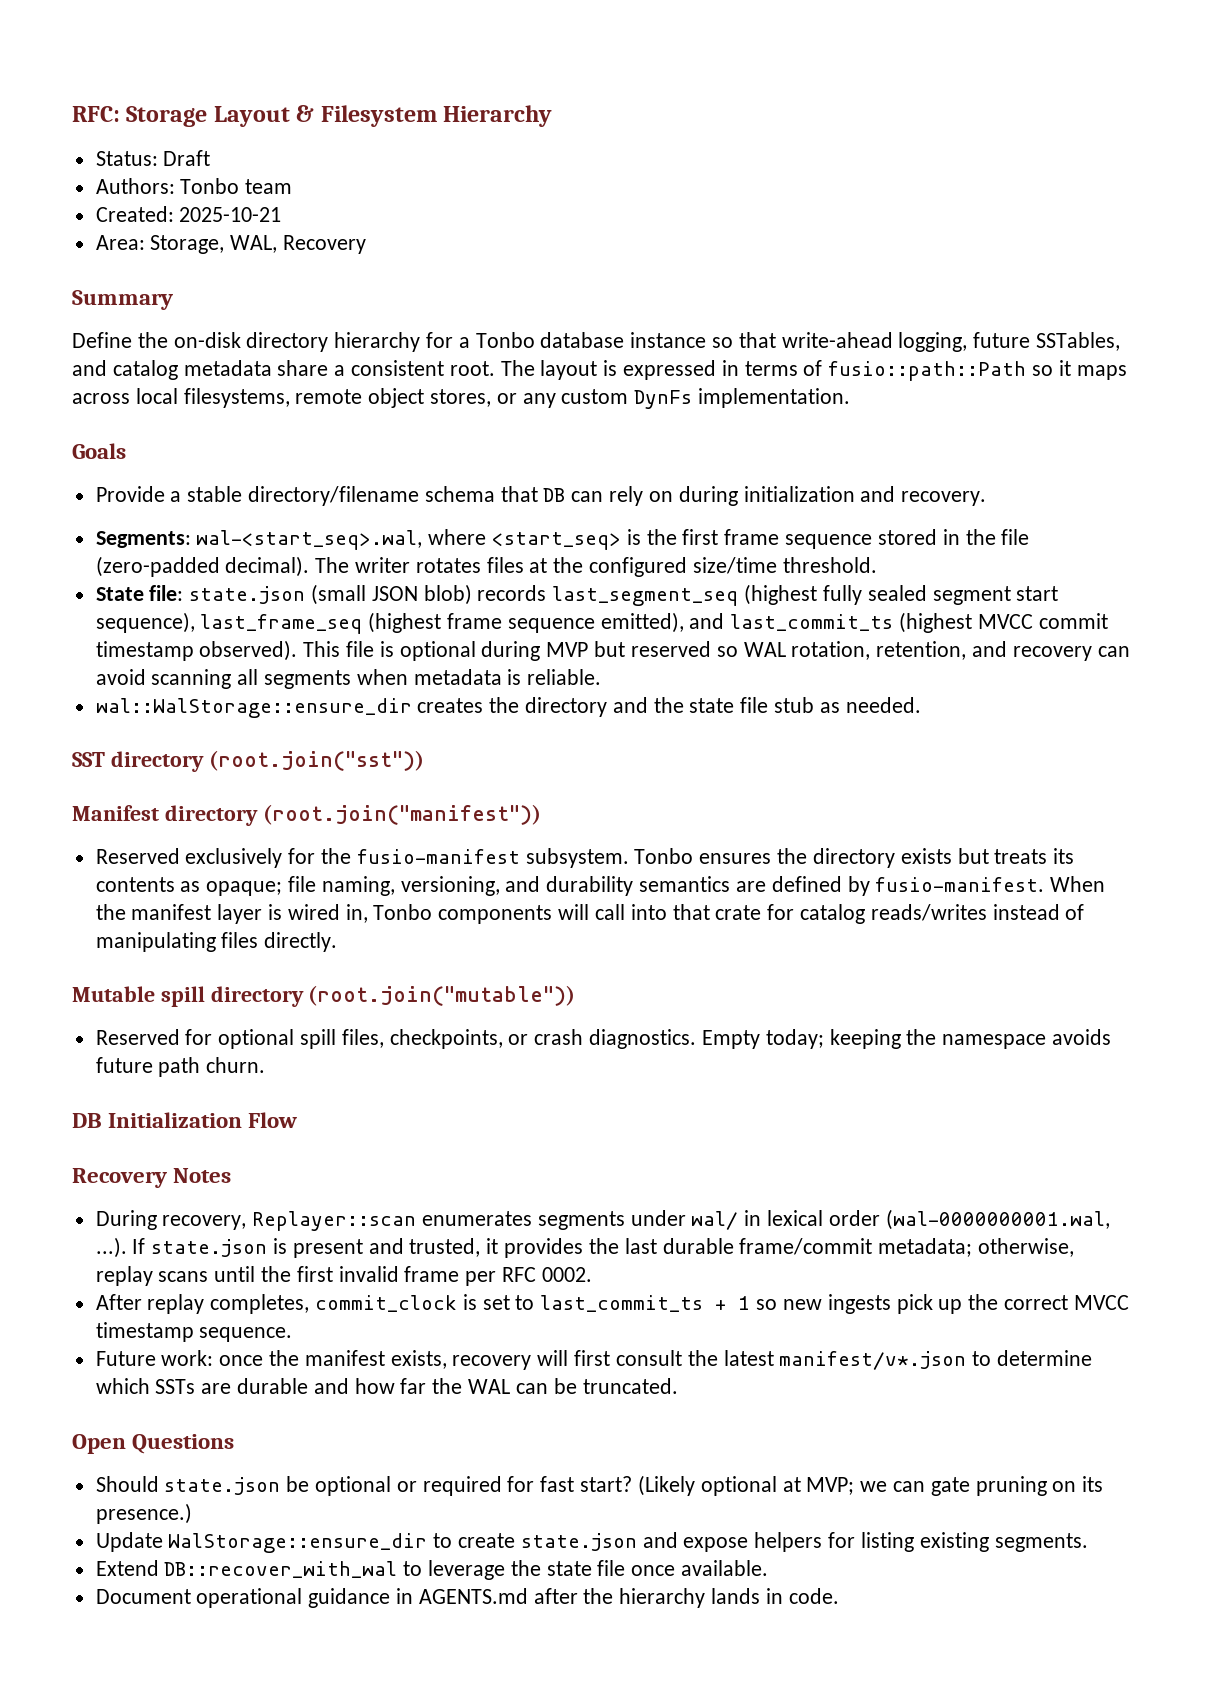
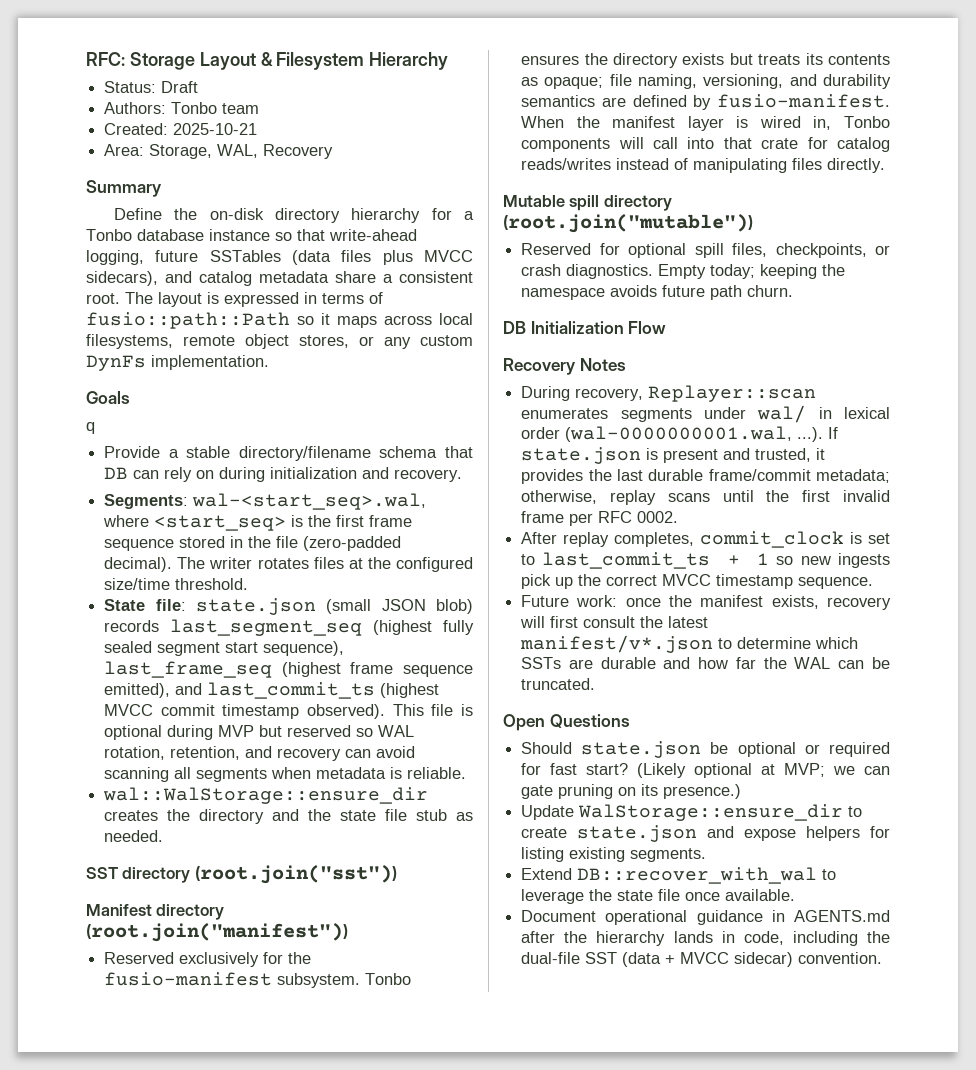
- Define the on-disk directory hierarchy for a Tonbo database instance so that write-ahead logging, future SSTables, and catalog metadata share a consistent root.
+ Define the on-disk directory hierarchy for a Tonbo database instance so that write-ahead logging, future SSTables (data files plus MVCC sidecars), and catalog metadata share a consistent root.
+ q
- Document operational guidance in AGENTS.md after the hierarchy lands in code.
+ Document operational guidance in AGENTS.md after the hierarchy lands in code, including the dual-file SST (data + MVCC sidecar) convention.

